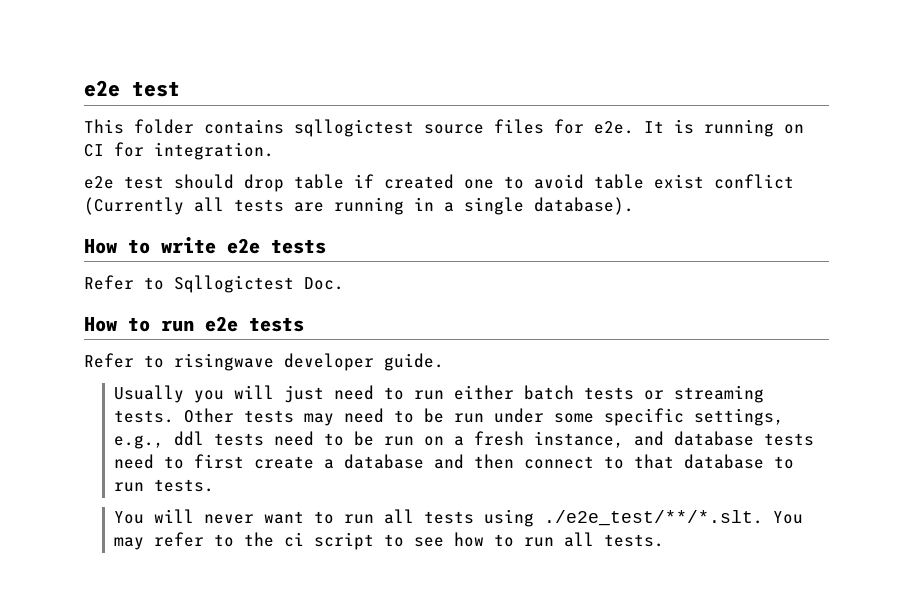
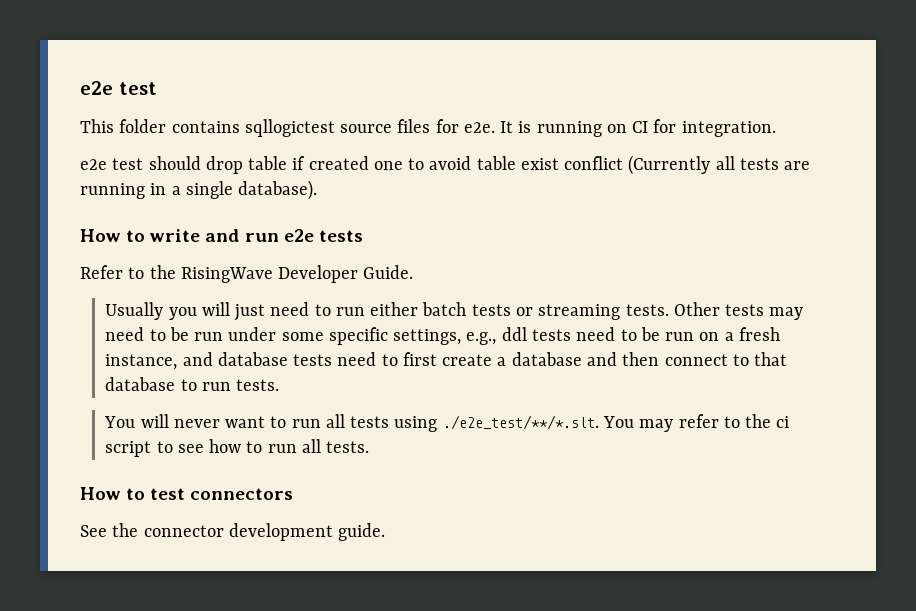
- How to write e2e tests
- Refer to Sqllogictest Doc.
- How to run e2e tests
+ How to write and run e2e tests
- Refer to risingwave developer guide.
+ Refer to the RisingWave Developer Guide.
+ How to test connectors
+ See the connector development guide.

